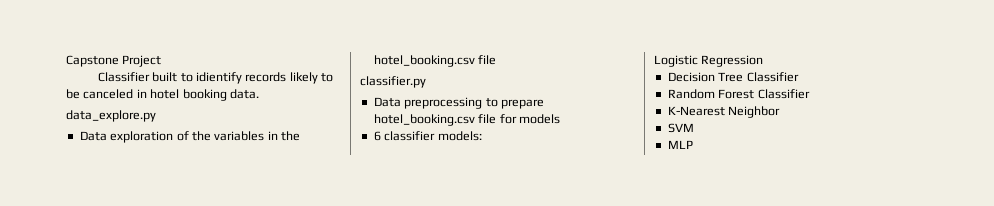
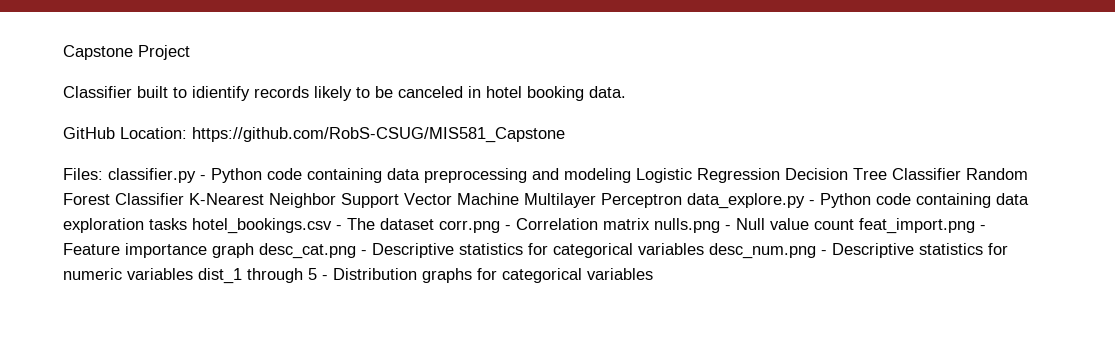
- data_explore.py
- Data exploration of the variables in the hotel_booking.csv file
- classifier.py
- Data preprocessing to prepare hotel_booking.csv file for models
- 6 classifier models:
- Logistic Regression
- Decision Tree Classifier
- Random Forest Classifier
- K-Nearest Neighbor
- SVM
- MLP
+ GitHub Location: https://github.com/RobS-CSUG/MIS581_Capstone
+ Files: classifier.py - Python code containing data preprocessing and modeling Logistic Regression Decision Tree Classifier Random Forest Classifier K-Nearest Neighbor Support Vector Machine Multilayer Perceptron data_explore.py - Python code containing data exploration tasks hotel_bookings.csv - The dataset corr.png - Correlation matrix nulls.png - Null value count feat_import.png - Feature importance graph desc_cat.png - Descriptive statistics for categorical variables desc_num.png - Descriptive statistics for numeric variables dist_1 through 5 - Distribution graphs for categorical variables

